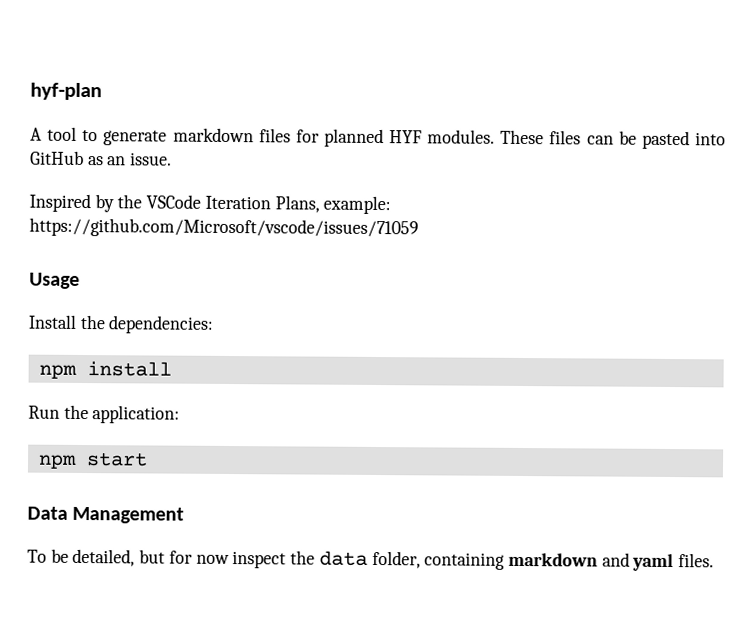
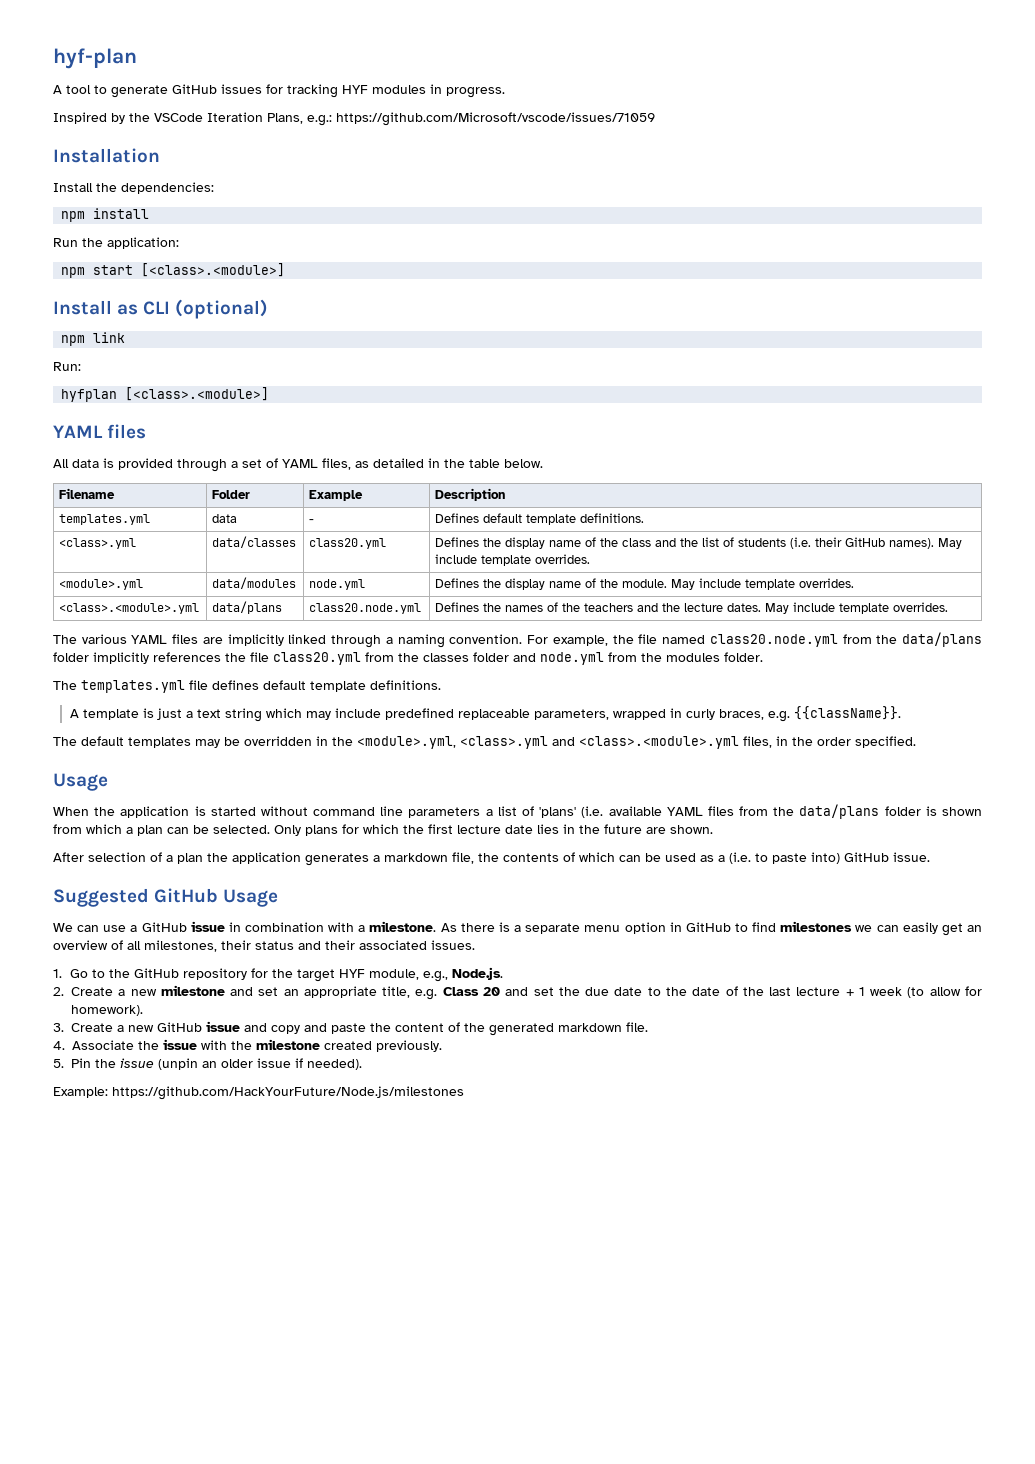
- A tool to generate markdown files for planned HYF modules. These files can be pasted into GitHub as an issue.
+ A tool to generate GitHub issues for tracking HYF modules in progress.
- Inspired by the VSCode Iteration Plans, example: https://github.com/Microsoft/vscode/issues/71059
+ Inspired by the VSCode Iteration Plans, e.g.: https://github.com/Microsoft/vscode/issues/71059
- Usage
+ Installation
- npm start
- Data Management
- To be detailed, but for now inspect the data folder, containing markdown and yaml files.
+ npm start [<class>.<module>]
+ Install as CLI (optional)
+ npm link
+ Run:
+ hyfplan [<class>.<module>]
+ YAML files
+ All data is provided through a set of YAML files, as detailed in the table below.
+ Filename | Folder | Example | Description
+ templates.yml | data | - | Defines default template definitions.
+ <class>.yml | data/classes | class20.yml | Defines the display name of the class and the list of students (i.e. their GitHub names). May include template overrides.
+ <module>.yml | data/modules | node.yml | Defines the display name of the module. May include template overrides.
+ <class>.<module>.yml | data/plans | class20.node.yml | Defines the names of the teachers and the lecture dates. May include template overrides.
+ The various YAML files are implicitly linked through a naming convention. For example, the file named class20.node.yml from the data/plans folder implicitly references the file class20.yml from the classes folder and node.yml from the modules folder.
+ The templates.yml file defines default template definitions.
+ A template is just a text string which may include predefined replaceable parameters, wrapped in curly braces, e.g. {{className}}.
+ The default templates may be overridden in the <module>.yml, <class>.yml and <class>.<module>.yml files, in the order specified.
+ Usage
+ When the application is started without command line parameters a list of 'plans' (i.e. available YAML files from the data/plans folder is shown from which a plan can be selected. Only plans for which the first lecture date lies in the future are shown.
+ After selection of a plan the application generates a markdown file, the contents of which can be used as a (i.e. to paste into) GitHub issue.
+ Suggested GitHub Usage
+ We can use a GitHub issue in combination with a milestone. As there is a separate menu option in GitHub to find milestones we can easily get an overview of all milestones, their status and their associated issues.
+ 1. Go to the GitHub repository for the target HYF module, e.g., Node.js.
+ 2. Create a new milestone and set an appropriate title, e.g. Class 20 and set the due date to the date of the last lecture + 1 week (to allow for homework).
+ 3. Create a new GitHub issue and copy and paste the content of the generated markdown file.
+ 4. Associate the issue with the milestone created previously.
+ 5. Pin the issue (unpin an older issue if needed).
+ Example: https://github.com/HackYourFuture/Node.js/milestones

